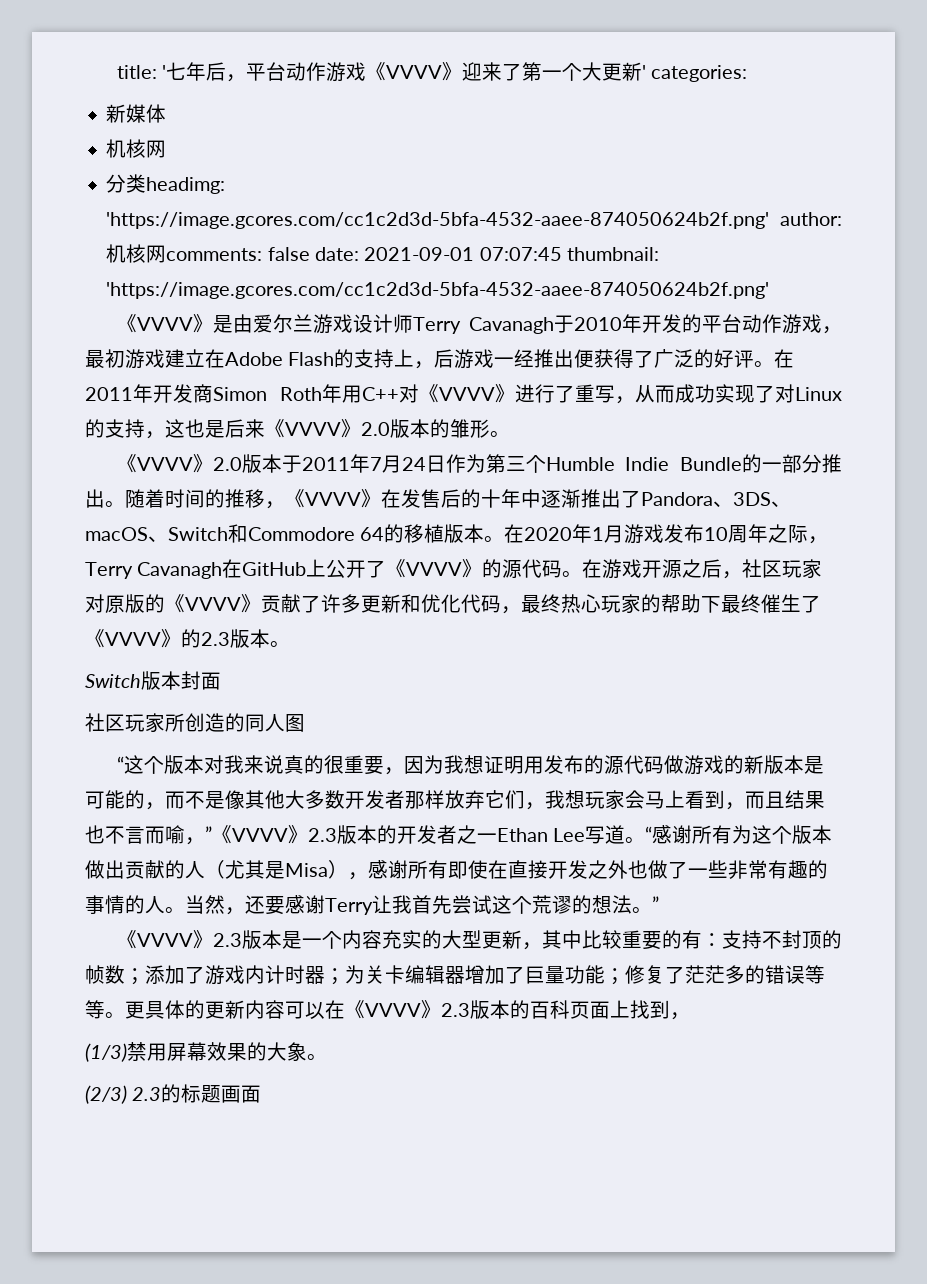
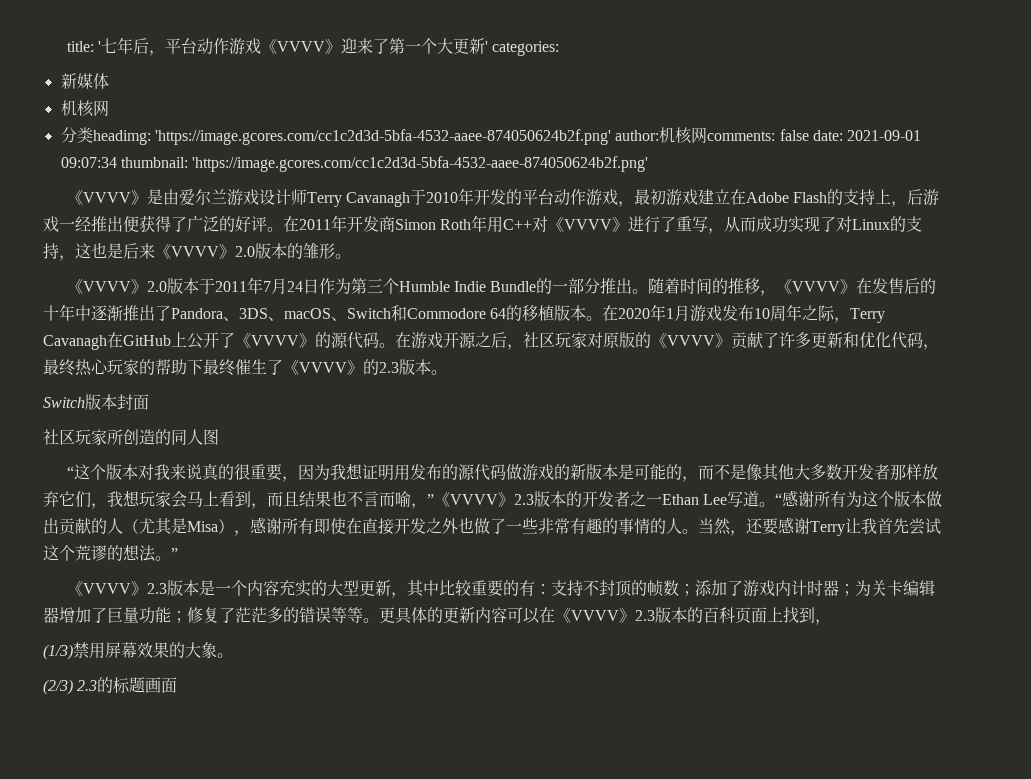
- 分类headimg: 'https://image.gcores.com/cc1c2d3d-5bfa-4532-aaee-874050624b2f.png' author:机核网comments: false date: 2021-09-01 07:07:45 thumbnail: 'https://image.gcores.com/cc1c2d3d-5bfa-4532-aaee-874050624b2f.png'
+ 分类headimg: 'https://image.gcores.com/cc1c2d3d-5bfa-4532-aaee-874050624b2f.png' author:机核网comments: false date: 2021-09-01 09:07:34 thumbnail: 'https://image.gcores.com/cc1c2d3d-5bfa-4532-aaee-874050624b2f.png'

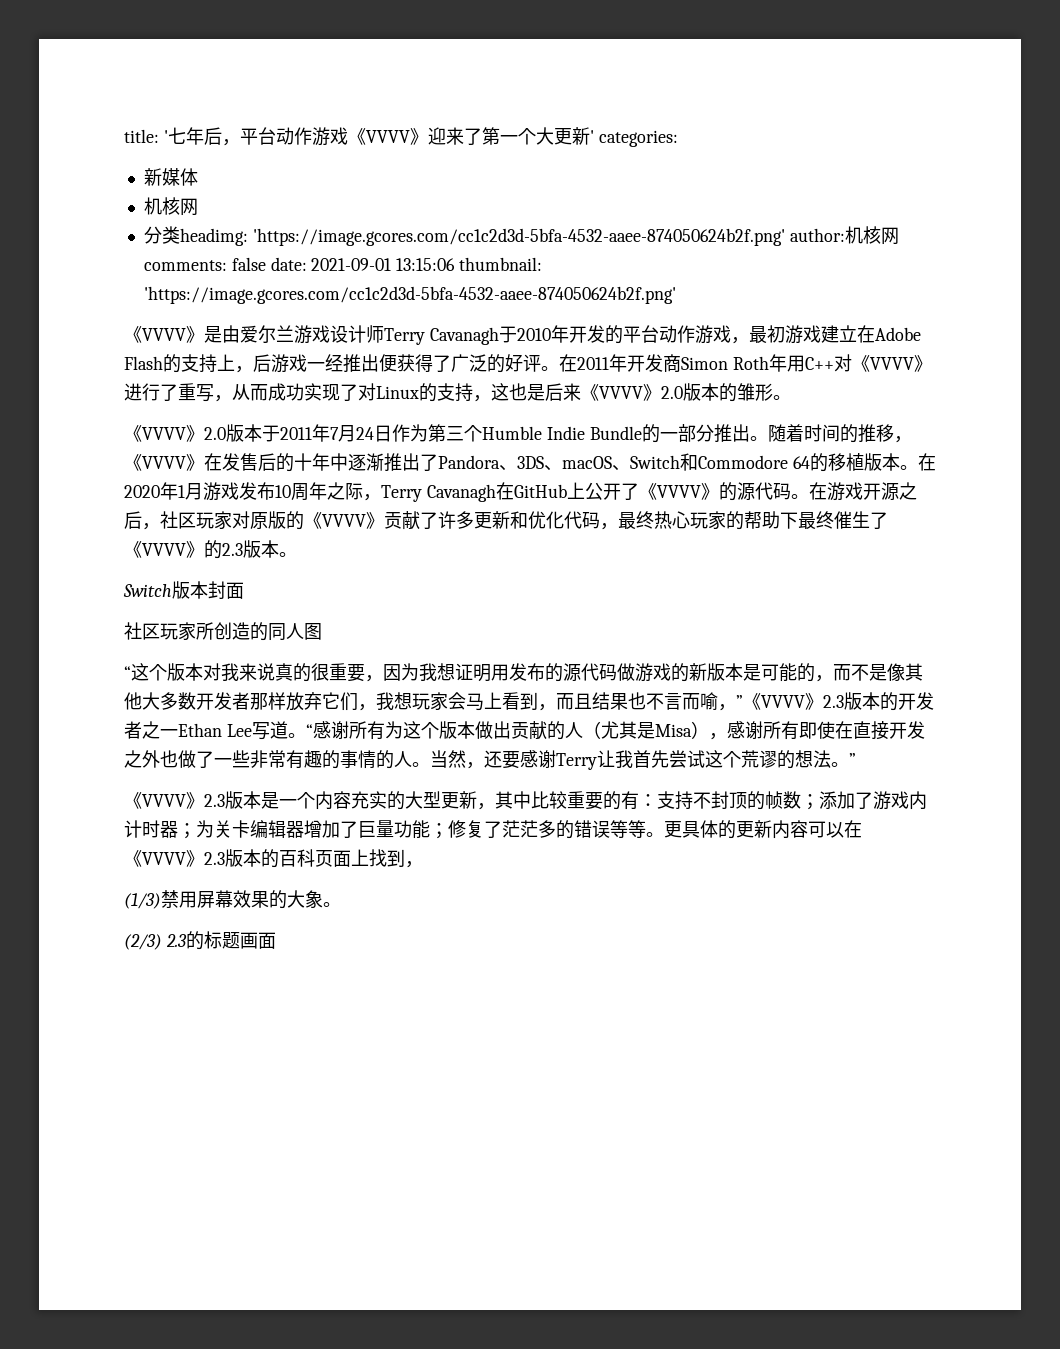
- 分类headimg: 'https://image.gcores.com/cc1c2d3d-5bfa-4532-aaee-874050624b2f.png' author:机核网comments: false date: 2021-09-01 09:07:34 thumbnail: 'https://image.gcores.com/cc1c2d3d-5bfa-4532-aaee-874050624b2f.png'
+ 分类headimg: 'https://image.gcores.com/cc1c2d3d-5bfa-4532-aaee-874050624b2f.png' author:机核网comments: false date: 2021-09-01 13:15:06 thumbnail: 'https://image.gcores.com/cc1c2d3d-5bfa-4532-aaee-874050624b2f.png'

